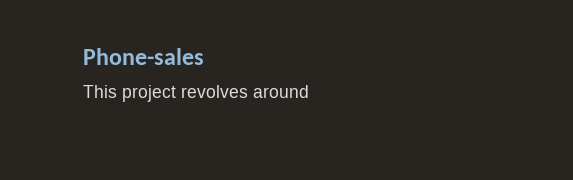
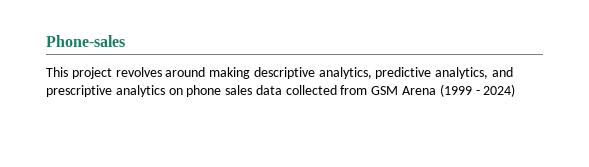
- This project revolves around
+ This project revolves around making descriptive analytics, predictive analytics, and prescriptive analytics on phone sales data collected from GSM Arena (1999 - 2024)

